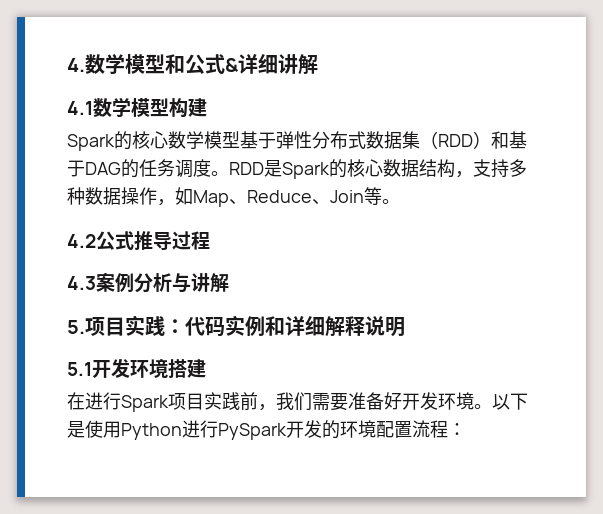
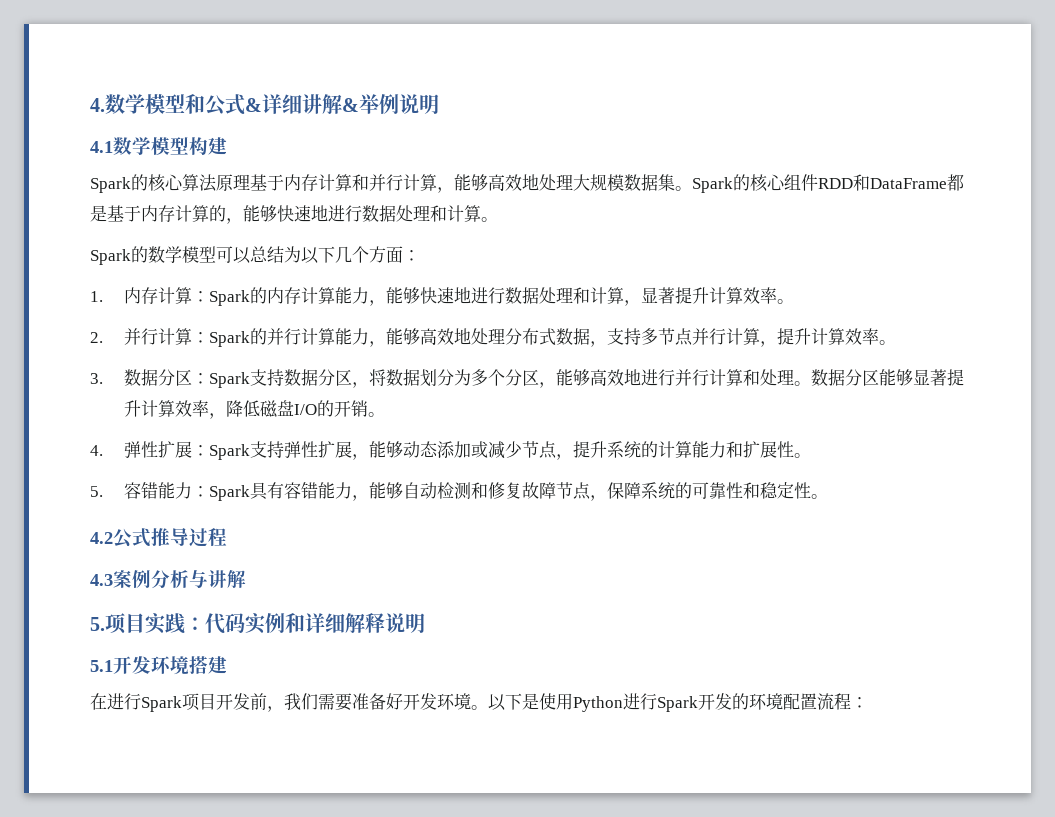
- 4.数学模型和公式&详细讲解
+ 4.数学模型和公式&详细讲解&举例说明
- Spark的核心数学模型基于弹性分布式数据集（RDD）和基于DAG的任务调度。RDD是Spark的核心数据结构，支持多种数据操作，如Map、Reduce、Join等。
+ Spark的核心算法原理基于内存计算和并行计算，能够高效地处理大规模数据集。Spark的核心组件RDD和DataFrame都是基于内存计算的，能够快速地进行数据处理和计算。
+ Spark的数学模型可以总结为以下几个方面：
+ 1.内存计算：Spark的内存计算能力，能够快速地进行数据处理和计算，显著提升计算效率。
+ 2.并行计算：Spark的并行计算能力，能够高效地处理分布式数据，支持多节点并行计算，提升计算效率。
+ 3.数据分区：Spark支持数据分区，将数据划分为多个分区，能够高效地进行并行计算和处理。数据分区能够显著提升计算效率，降低磁盘I/O的开销。
+ 4.弹性扩展：Spark支持弹性扩展，能够动态添加或减少节点，提升系统的计算能力和扩展性。
+ 5.容错能力：Spark具有容错能力，能够自动检测和修复故障节点，保障系统的可靠性和稳定性。
- 在进行Spark项目实践前，我们需要准备好开发环境。
+ 在进行Spark项目开发前，我们需要准备好开发环境。
- 以下是使用Python进行PySpark开发的环境配置流程：
+ 以下是使用Python进行Spark开发的环境配置流程：

